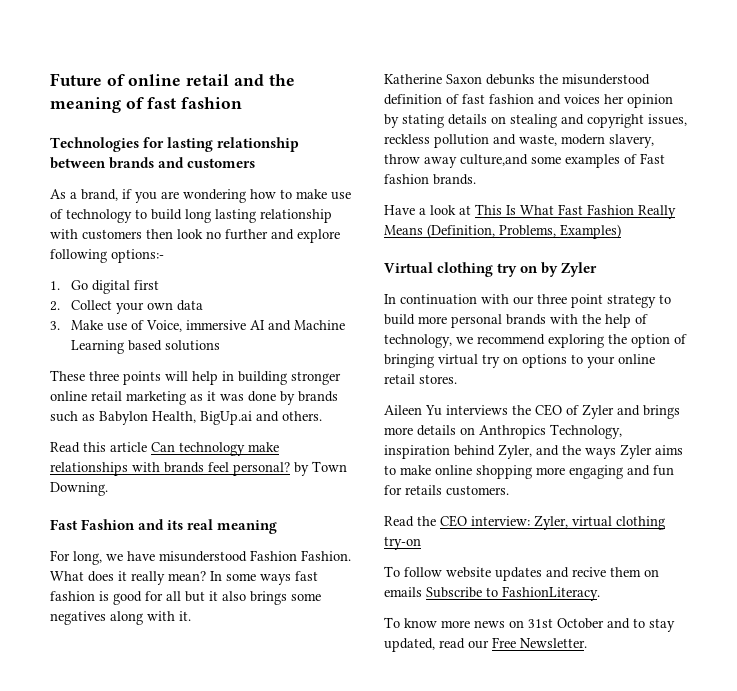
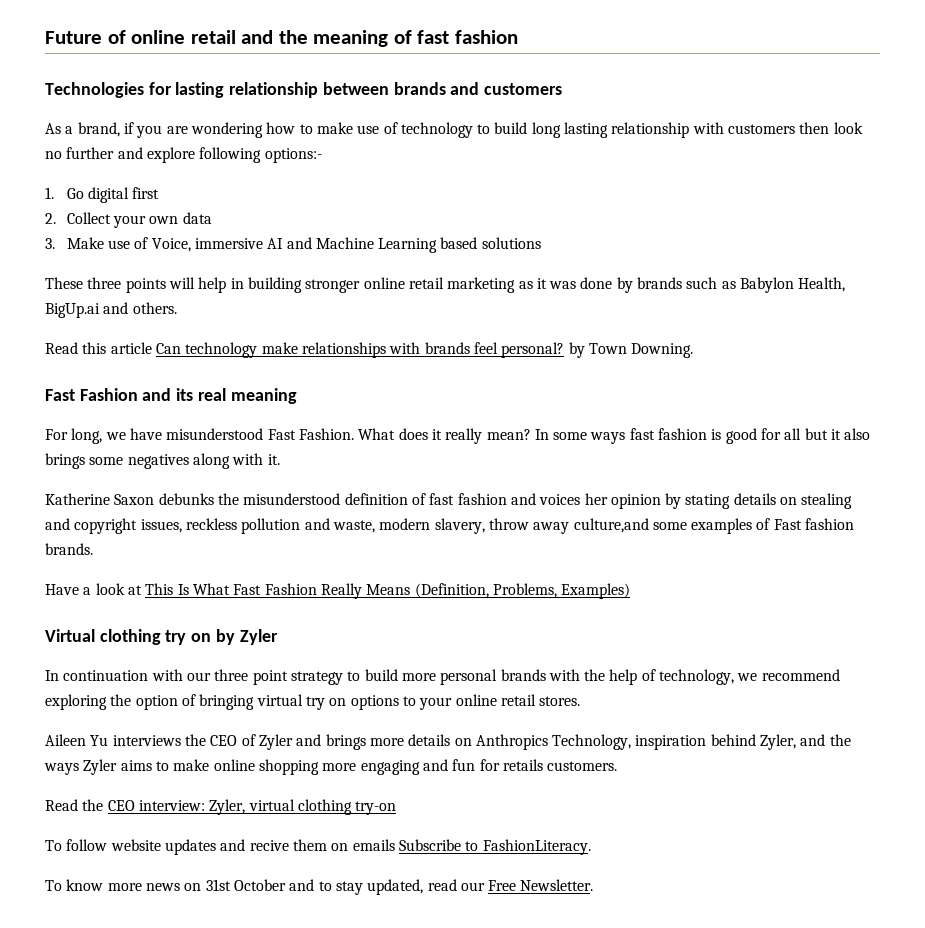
- For long, we have misunderstood Fashion Fashion.
+ For long, we have misunderstood Fast Fashion.

